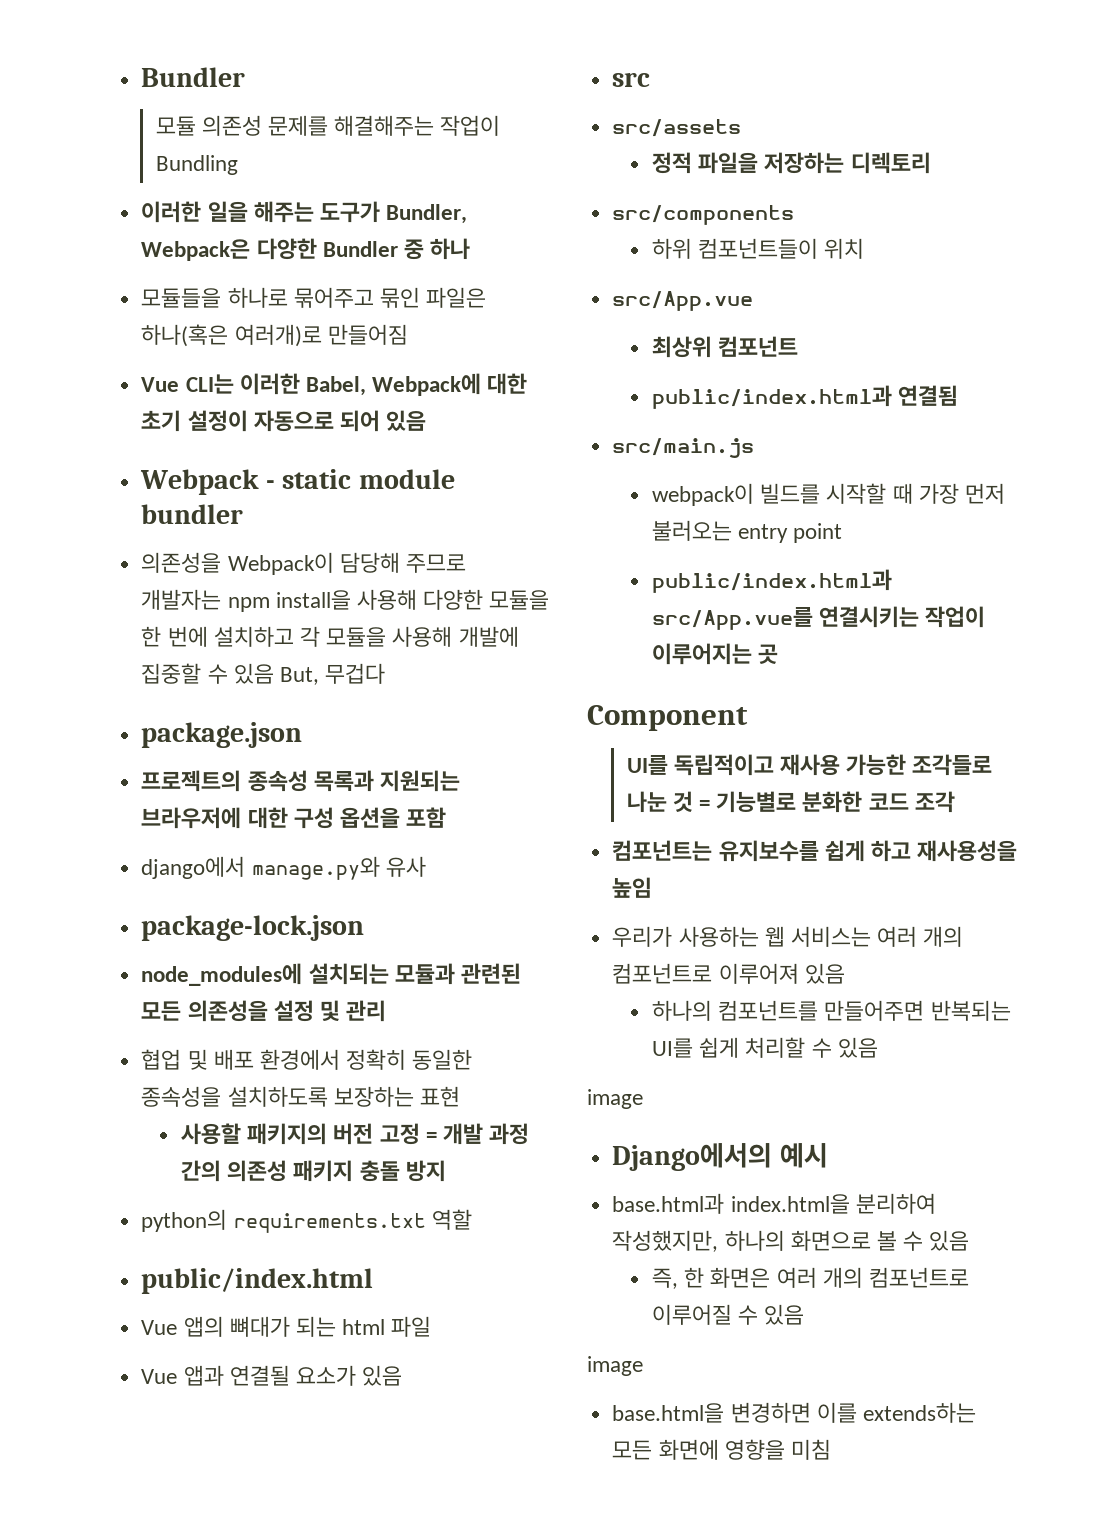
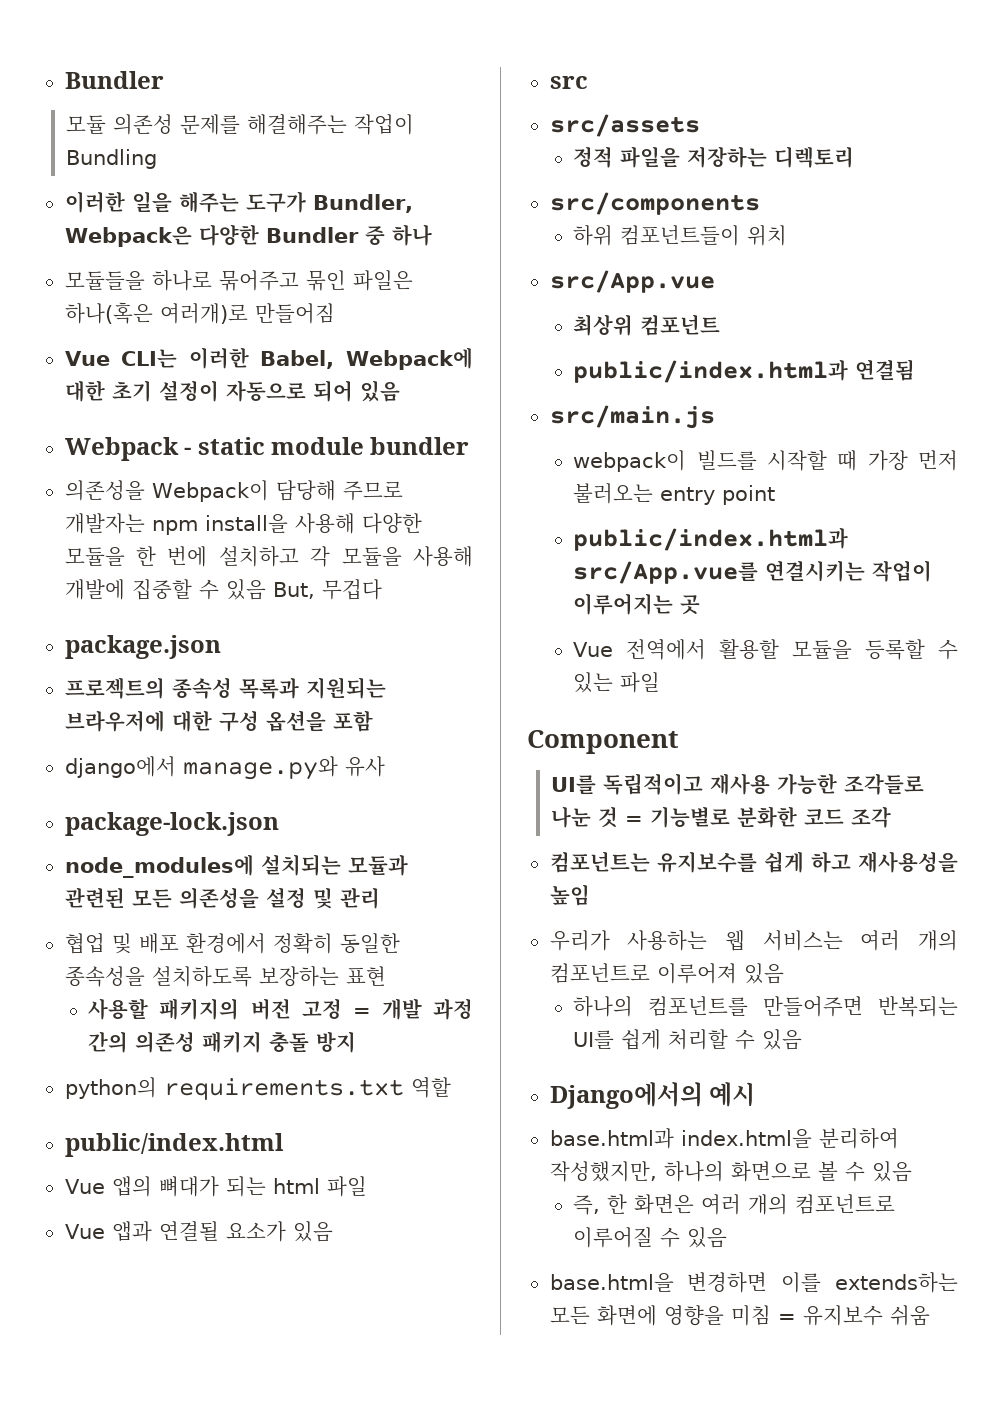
+ Vue 전역에서 활용할 모듈을 등록할 수 있는 파일
  하나의 컴포넌트를 만들어주면 반복되는 UI를 쉽게 처리할 수 있음
- image
  즉, 한 화면은 여러 개의 컴포넌트로 이루어질 수 있음
- image
- base.html을 변경하면 이를 extends하는 모든 화면에 영향을 미침
+ base.html을 변경하면 이를 extends하는 모든 화면에 영향을 미침 = 유지보수 쉬움

